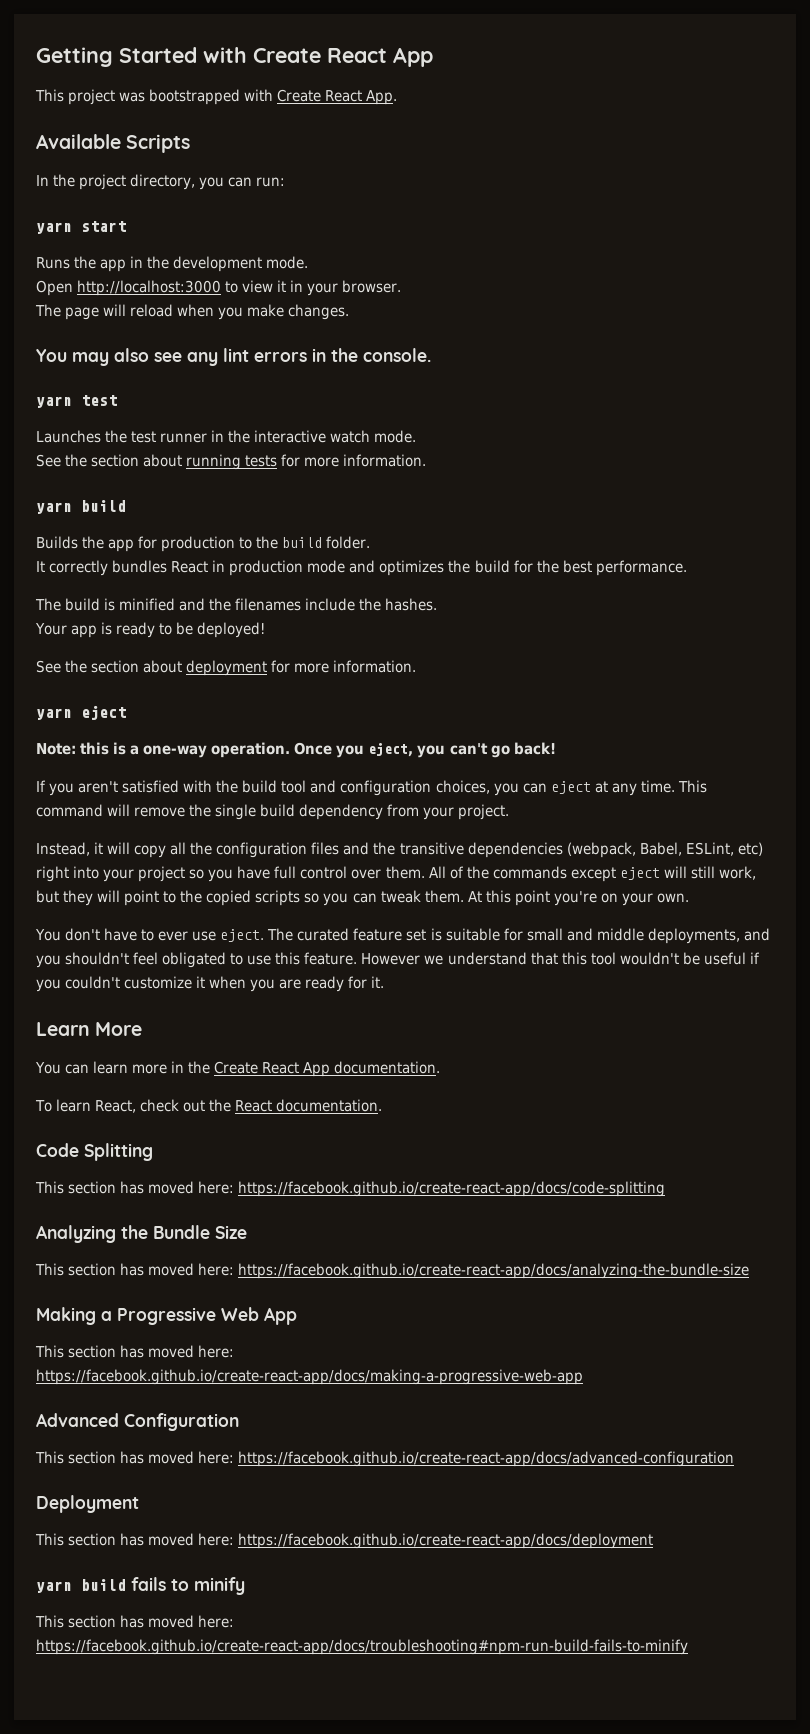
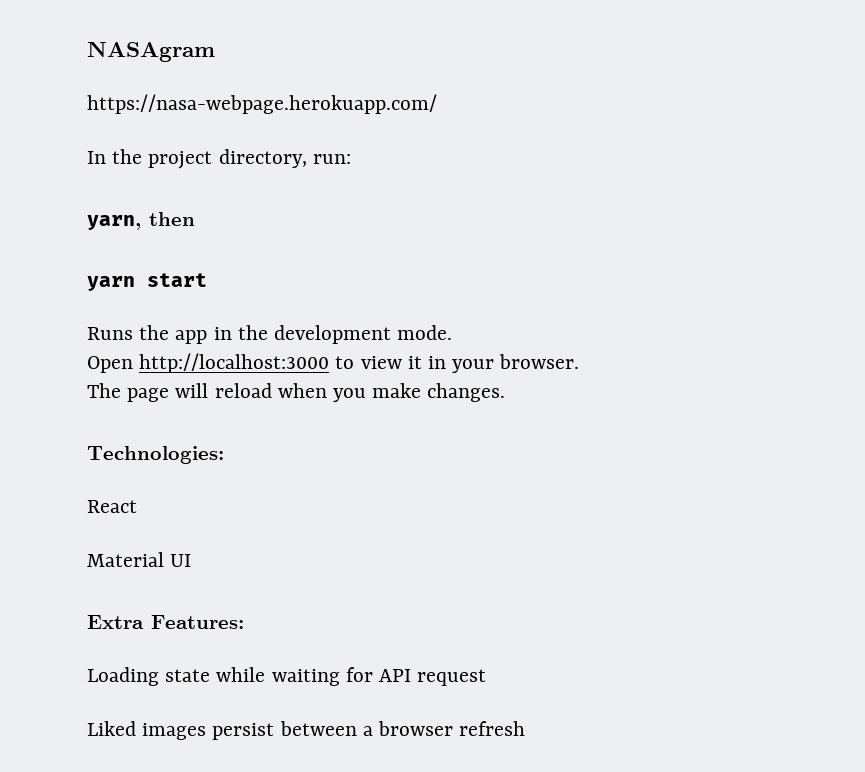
- Getting Started with Create React App
- This project was bootstrapped with Create React App.
- Available Scripts
+ NASAgram
+ https://nasa-webpage.herokuapp.com/
- In the project directory, you can run:
+ In the project directory, run:
+ yarn, then
- You may also see any lint errors in the console.
- yarn test
- Launches the test runner in the interactive watch mode.
- See the section about running tests for more information.
- yarn build
- Builds the app for production to the build folder.
- It correctly bundles React in production mode and optimizes the build for the best performance.
- The build is minified and the filenames include the hashes.
- Your app is ready to be deployed!
- See the section about deployment for more information.
- yarn eject
- Note: this is a one-way operation. Once you eject, you can't go back!
- If you aren't satisfied with the build tool and configuration choices, you can eject at any time. This command will remove the single build dependency from your project.
- Instead, it will copy all the configuration files and the transitive dependencies (webpack, Babel, ESLint, etc) right into your project so you have full control over them. All of the commands except eject will still work, but they will point to the copied scripts so you can tweak them. At this point you're on your own.
- You don't have to ever use eject. The curated feature set is suitable for small and middle deployments, and you shouldn't feel obligated to use this feature. However we understand that this tool wouldn't be useful if you couldn't customize it when you are ready for it.
- Learn More
- You can learn more in the Create React App documentation.
- To learn React, check out the React documentation.
- Code Splitting
- This section has moved here: https://facebook.github.io/create-react-app/docs/code-splitting
- Analyzing the Bundle Size
- This section has moved here: https://facebook.github.io/create-react-app/docs/analyzing-the-bundle-size
- Making a Progressive Web App
- This section has moved here: https://facebook.github.io/create-react-app/docs/making-a-progressive-web-app
- Advanced Configuration
- This section has moved here: https://facebook.github.io/create-react-app/docs/advanced-configuration
- Deployment
- This section has moved here: https://facebook.github.io/create-react-app/docs/deployment
- yarn build fails to minify
- This section has moved here: https://facebook.github.io/create-react-app/docs/troubleshooting#npm-run-build-fails-to-minify
+ Technologies:
+ React
+ Material UI
+ Extra Features:
+ Loading state while waiting for API request
+ Liked images persist between a browser refresh

